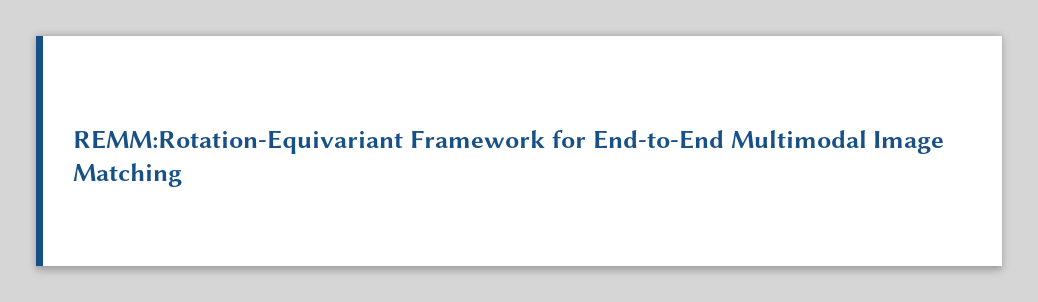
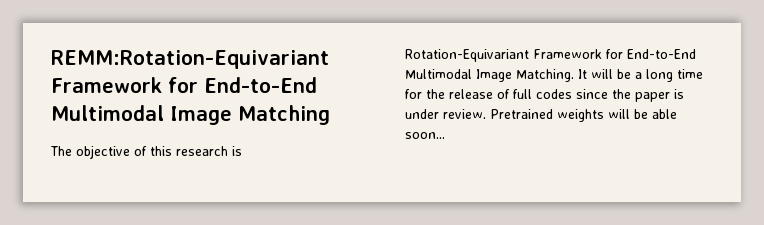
+ The objective of this research is Rotation-Equivariant Framework for End-to-End Multimodal Image Matching. It will be a long time for the release of full codes since the paper is under review. Pretrained weights will be able soon...

